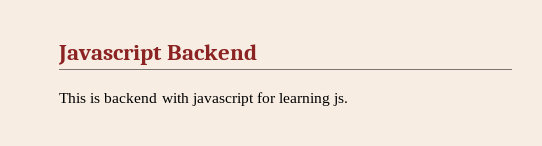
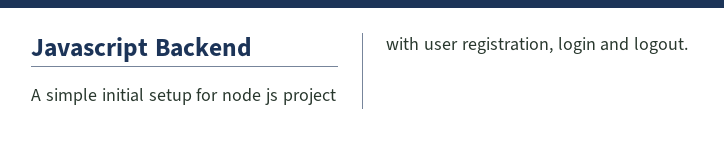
- This is backend with javascript for learning js.
+ A simple initial setup for node js project with user registration, login and logout.

